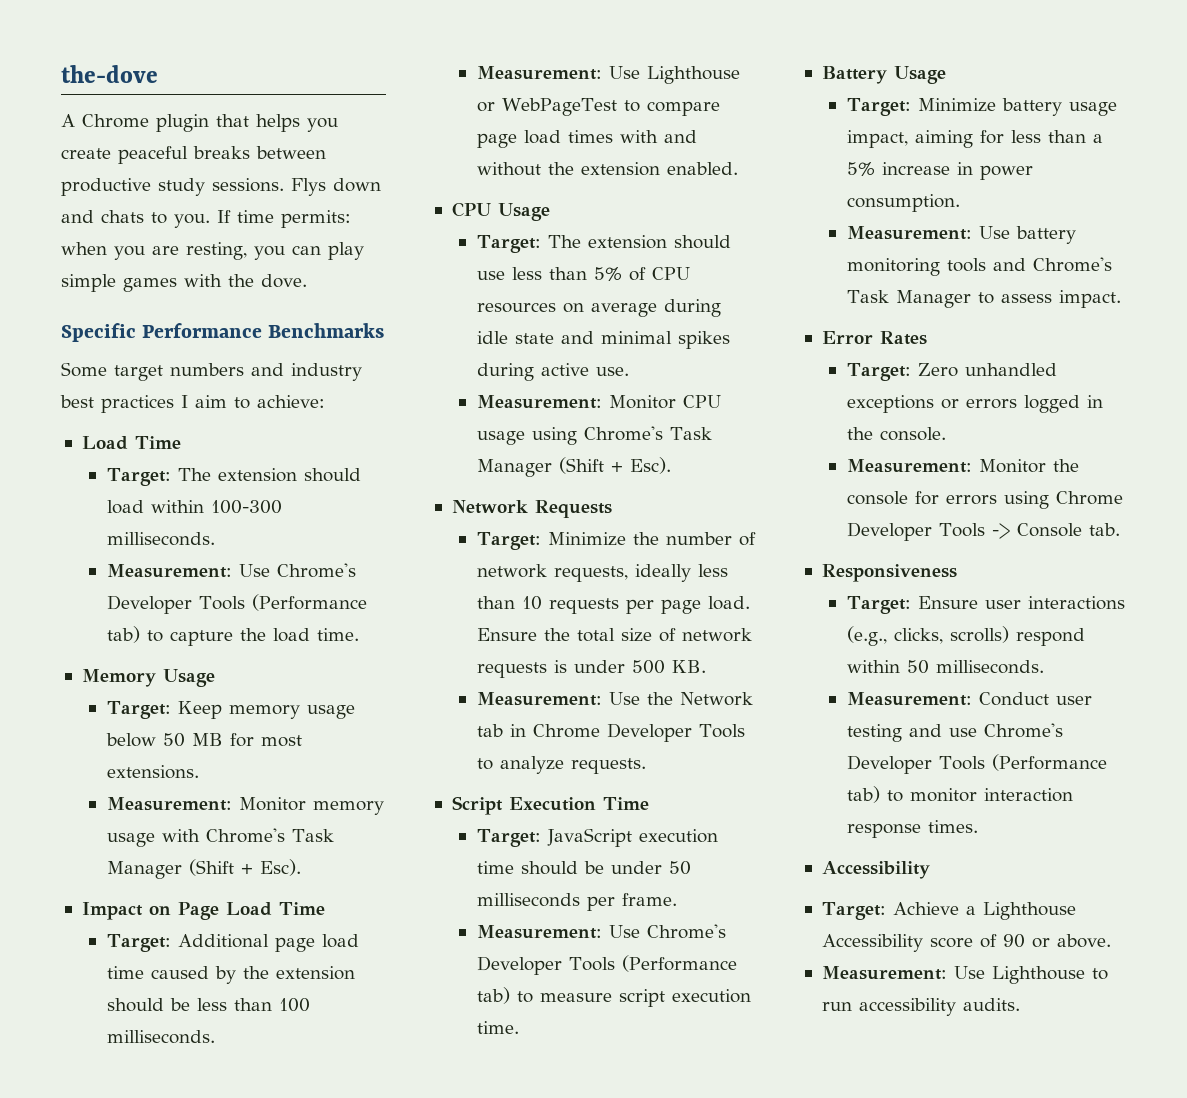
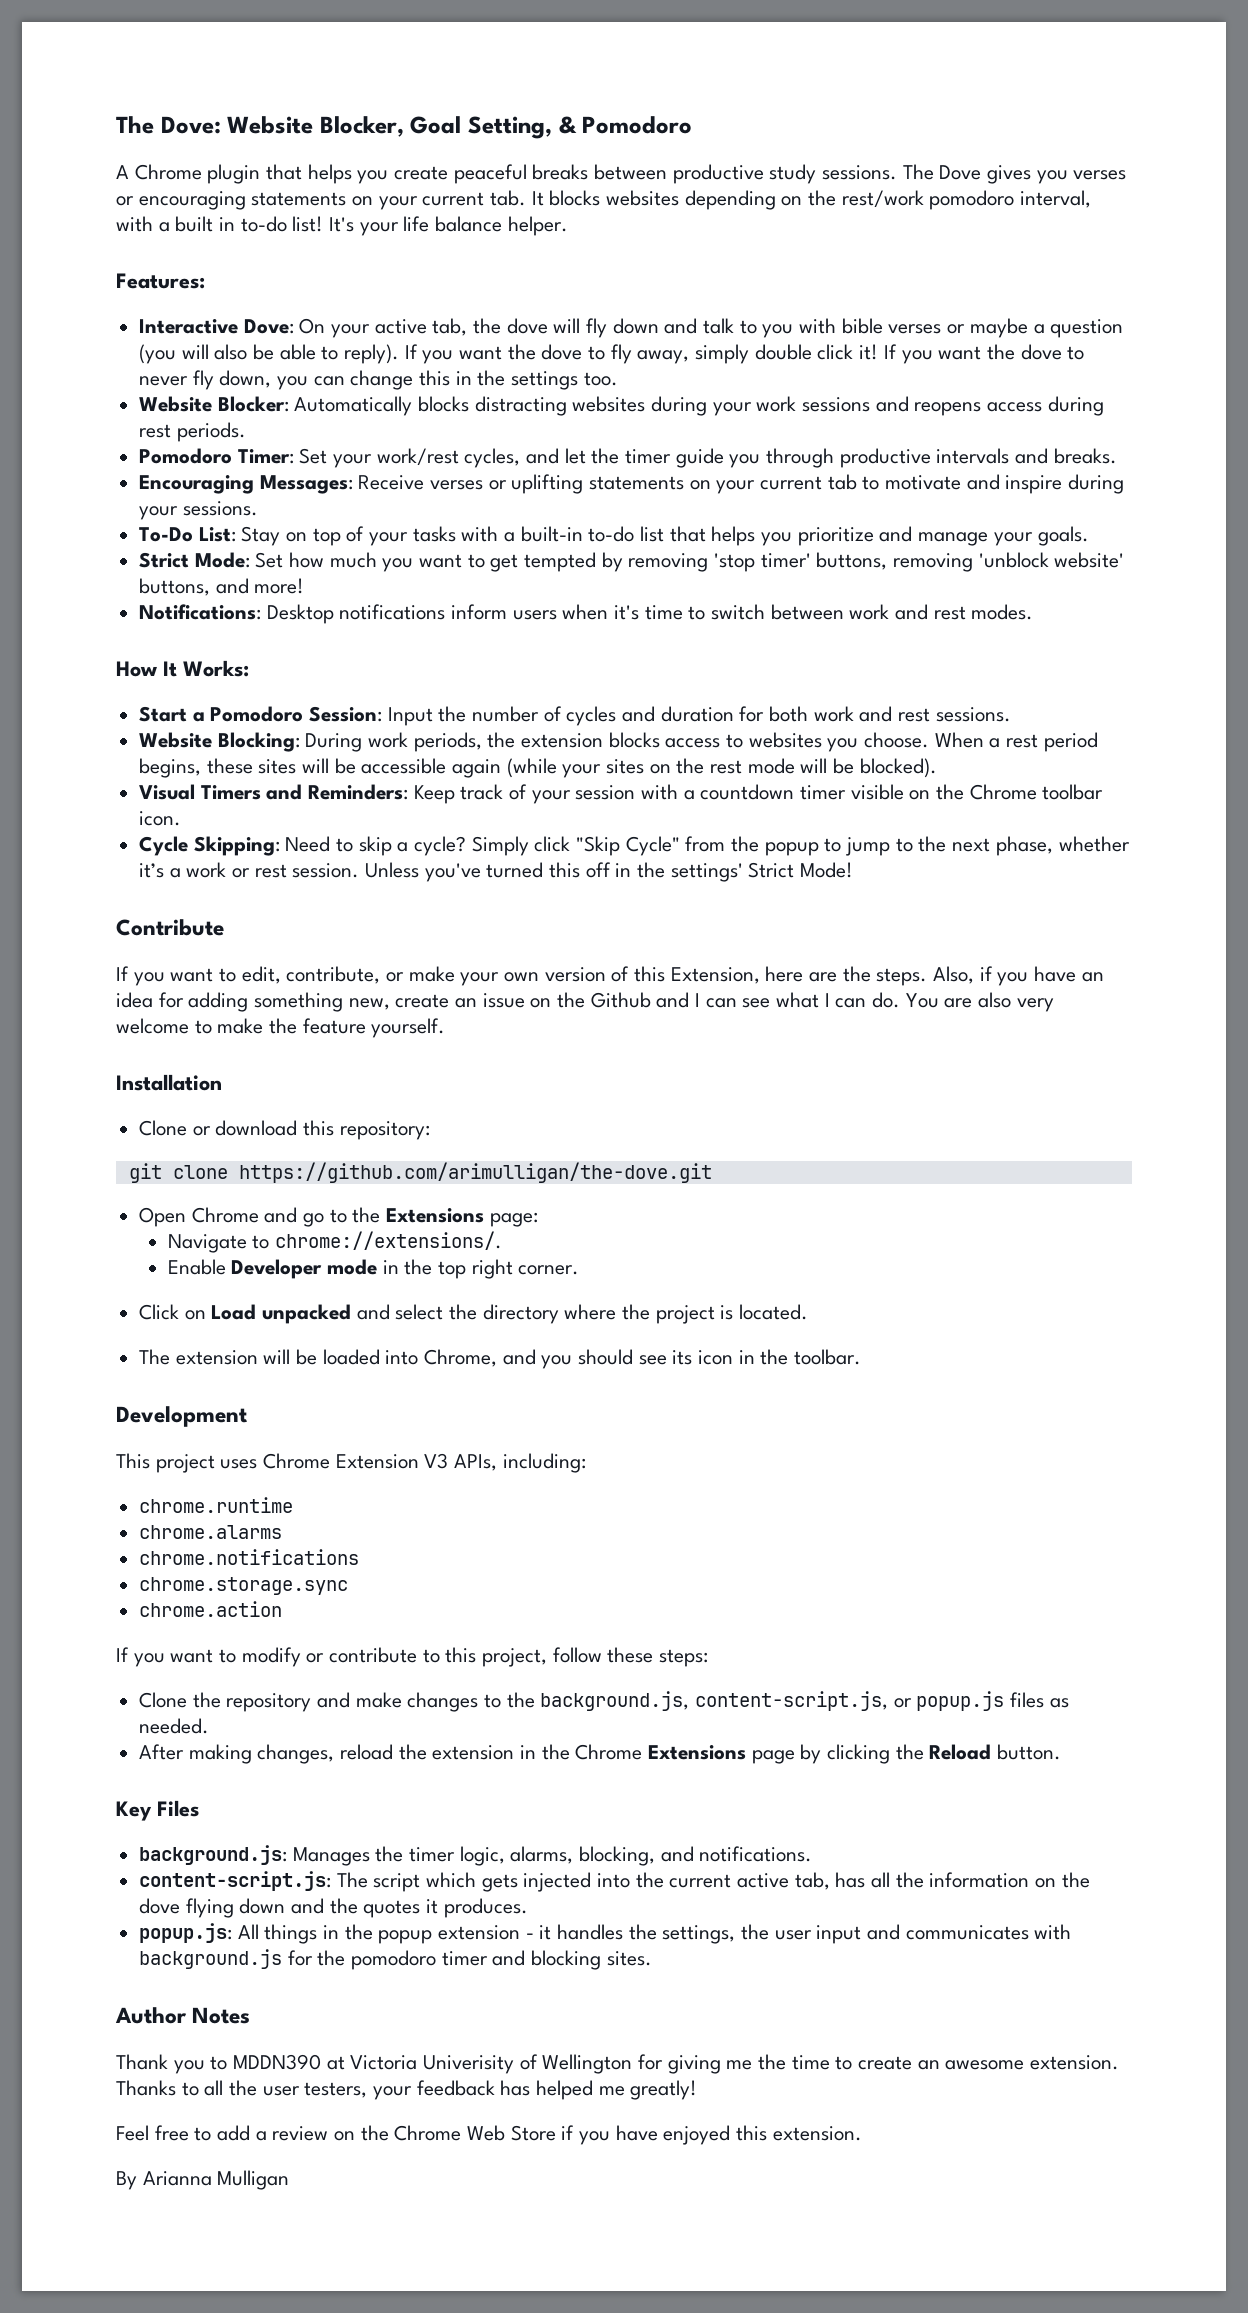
- the-dove
+ The Dove: Website Blocker, Goal Setting, & Pomodoro
- Flys down and chats to you. If time permits: when you are resting, you can play simple games with the dove.
- Specific Performance Benchmarks
- Some target numbers and industry best practices I aim to achieve:
- Load Time
- Target: The extension should load within 100-300 milliseconds.
- Measurement: Use Chrome's Developer Tools (Performance tab) to capture the load time.
- Memory Usage
- Target: Keep memory usage below 50 MB for most extensions.
- Measurement: Monitor memory usage with Chrome's Task Manager (Shift + Esc).
- Impact on Page Load Time
- Target: Additional page load time caused by the extension should be less than 100 milliseconds.
- Measurement: Use Lighthouse or WebPageTest to compare page load times with and without the extension enabled.
- CPU Usage
- Target: The extension should use less than 5% of CPU resources on average during idle state and minimal spikes during active use.
- Measurement: Monitor CPU usage using Chrome's Task Manager (Shift + Esc).
- Network Requests
- Target: Minimize the number of network requests, ideally less than 10 requests per page load. Ensure the total size of network requests is under 500 KB.
- Measurement: Use the Network tab in Chrome Developer Tools to analyze requests.
- Script Execution Time
- Target: JavaScript execution time should be under 50 milliseconds per frame.
- Measurement: Use Chrome's Developer Tools (Performance tab) to measure script execution time.
- Battery Usage
- Target: Minimize battery usage impact, aiming for less than a 5% increase in power consumption.
- Measurement: Use battery monitoring tools and Chrome's Task Manager to assess impact.
- Error Rates
- Target: Zero unhandled exceptions or errors logged in the console.
- Measurement: Monitor the console for errors using Chrome Developer Tools -> Console tab.
- Responsiveness
- Target: Ensure user interactions (e.g., clicks, scrolls) respond within 50 milliseconds.
- Measurement: Conduct user testing and use Chrome's Developer Tools (Performance tab) to monitor interaction response times.
- Accessibility
- Target: Achieve a Lighthouse Accessibility score of 90 or above.
- Measurement: Use Lighthouse to run accessibility audits.
+ The Dove gives you verses or encouraging statements on your current tab. It blocks websites depending on the rest/work pomodoro interval, with a built in to-do list! It's your life balance helper.
+ Features:
+ Interactive Dove: On your active tab, the dove will fly down and talk to you with bible verses or maybe a question (you will also be able to reply). If you want the dove to fly away, simply double click it! If you want the dove to never fly down, you can change this in the settings too.
+ Website Blocker: Automatically blocks distracting websites during your work sessions and reopens access during rest periods.
+ Pomodoro Timer: Set your work/rest cycles, and let the timer guide you through productive intervals and breaks.
+ Encouraging Messages: Receive verses or uplifting statements on your current tab to motivate and inspire during your sessions.
+ To-Do List: Stay on top of your tasks with a built-in to-do list that helps you prioritize and manage your goals.
+ Strict Mode: Set how much you want to get tempted by removing 'stop timer' buttons, removing 'unblock website' buttons, and more!
+ Notifications: Desktop notifications inform users when it's time to switch between work and rest modes.
+ How It Works:
+ Start a Pomodoro Session: Input the number of cycles and duration for both work and rest sessions.
+ Website Blocking: During work periods, the extension blocks access to websites you choose. When a rest period begins, these sites will be accessible again (while your sites on the rest mode will be blocked).
+ Visual Timers and Reminders: Keep track of your session with a countdown timer visible on the Chrome toolbar icon.
+ Cycle Skipping: Need to skip a cycle? Simply click "Skip Cycle" from the popup to jump to the next phase, whether it’s a work or rest session. Unless you've turned this off in the settings' Strict Mode!
+ Contribute
+ If you want to edit, contribute, or make your own version of this Extension, here are the steps. Also, if you have an idea for adding something new, create an issue on the Github and I can see what I can do. You are also very welcome to make the feature yourself.
+ Installation
+ Clone or download this repository:
+ git clone https://github.com/arimulligan/the-dove.git
+ Open Chrome and go to the Extensions page:
+ Navigate to chrome://extensions/.
+ Enable Developer mode in the top right corner.
+ Click on Load unpacked and select the directory where the project is located.
+ The extension will be loaded into Chrome, and you should see its icon in the toolbar.
+ Development
+ This project uses Chrome Extension V3 APIs, including:
+ chrome.runtime
+ chrome.alarms
+ chrome.notifications
+ chrome.storage.sync
+ chrome.action
+ If you want to modify or contribute to this project, follow these steps:
+ Clone the repository and make changes to the background.js, content-script.js, or popup.js files as needed.
+ After making changes, reload the extension in the Chrome Extensions page by clicking the Reload button.
+ Key Files
+ background.js: Manages the timer logic, alarms, blocking, and notifications.
+ content-script.js: The script which gets injected into the current active tab, has all the information on the dove flying down and the quotes it produces.
+ popup.js: All things in the popup extension - it handles the settings, the user input and communicates with background.js for the pomodoro timer and blocking sites.
+ Author Notes
+ Thank you to MDDN390 at Victoria Univerisity of Wellington for giving me the time to create an awesome extension. Thanks to all the user testers, your feedback has helped me greatly!
+ Feel free to add a review on the Chrome Web Store if you have enjoyed this extension.
+ By Arianna Mulligan

